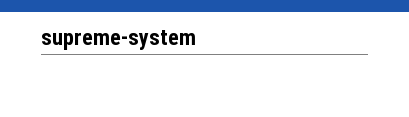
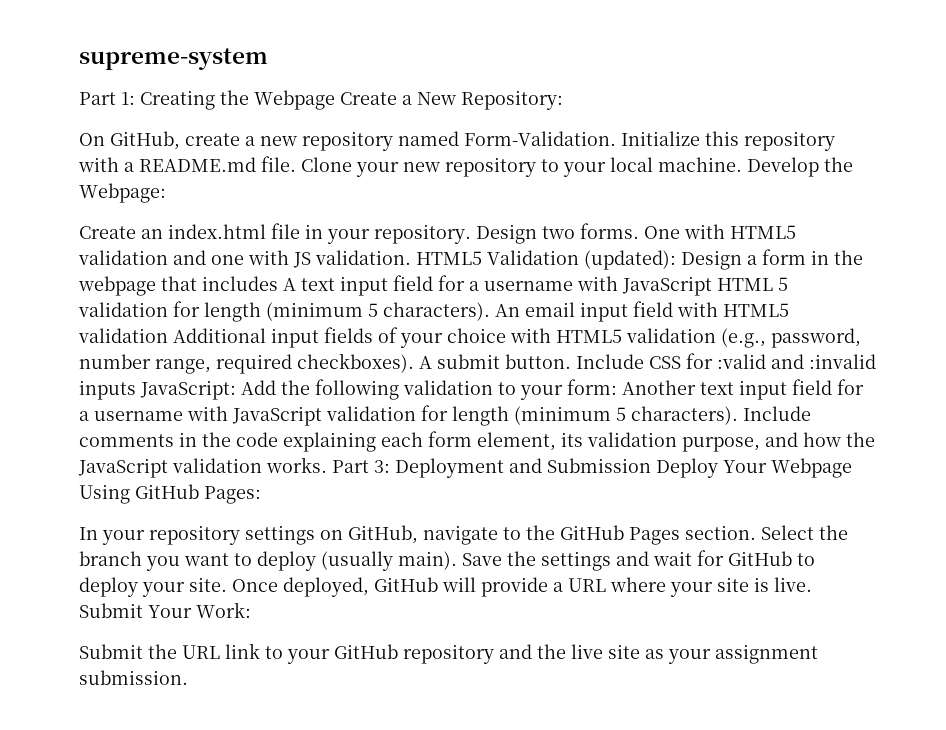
+ Part 1: Creating the Webpage Create a New Repository:
+ On GitHub, create a new repository named Form-Validation. Initialize this repository with a README.md file. Clone your new repository to your local machine. Develop the Webpage:
+ Create an index.html file in your repository. Design two forms. One with HTML5 validation and one with JS validation. HTML5 Validation (updated): Design a form in the webpage that includes A text input field for a username with JavaScript HTML 5 validation for length (minimum 5 characters). An email input field with HTML5 validation Additional input fields of your choice with HTML5 validation (e.g., password, number range, required checkboxes). A submit button. Include CSS for :valid and :invalid inputs JavaScript: Add the following validation to your form: Another text input field for a username with JavaScript validation for length (minimum 5 characters). Include comments in the code explaining each form element, its validation purpose, and how the JavaScript validation works. Part 3: Deployment and Submission Deploy Your Webpage Using GitHub Pages:
+ In your repository settings on GitHub, navigate to the GitHub Pages section. Select the branch you want to deploy (usually main). Save the settings and wait for GitHub to deploy your site. Once deployed, GitHub will provide a URL where your site is live. Submit Your Work:
+ Submit the URL link to your GitHub repository and the live site as your assignment submission.

